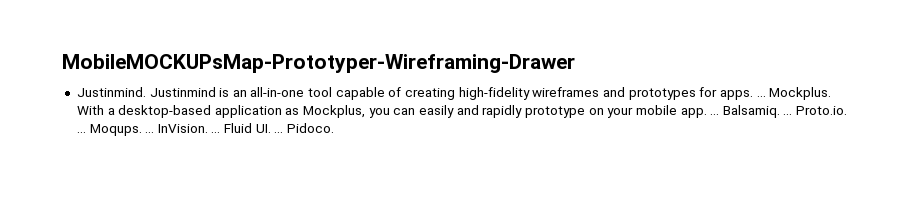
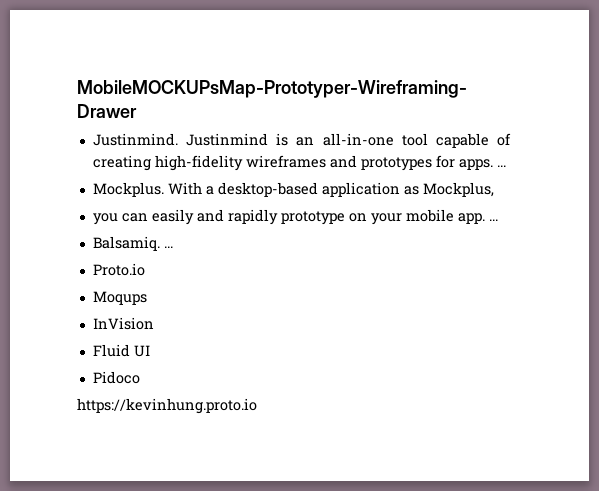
- Justinmind is an all-in-one tool capable of creating high-fidelity wireframes and prototypes for apps. ... Mockplus.
+ Justinmind is an all-in-one tool capable of creating high-fidelity wireframes and prototypes for apps. ...
+ Mockplus.
- With a desktop-based application as Mockplus, you can easily and rapidly prototype on your mobile app. ... Balsamiq. ... Proto.io. ... Moqups. ... InVision. ... Fluid UI. ... Pidoco.
+ With a desktop-based application as Mockplus,
+ you can easily and rapidly prototype on your mobile app. ...
+ Balsamiq. ...
+ Proto.io
+ Moqups
+ InVision
+ Fluid UI
+ Pidoco
+ https://kevinhung.proto.io

